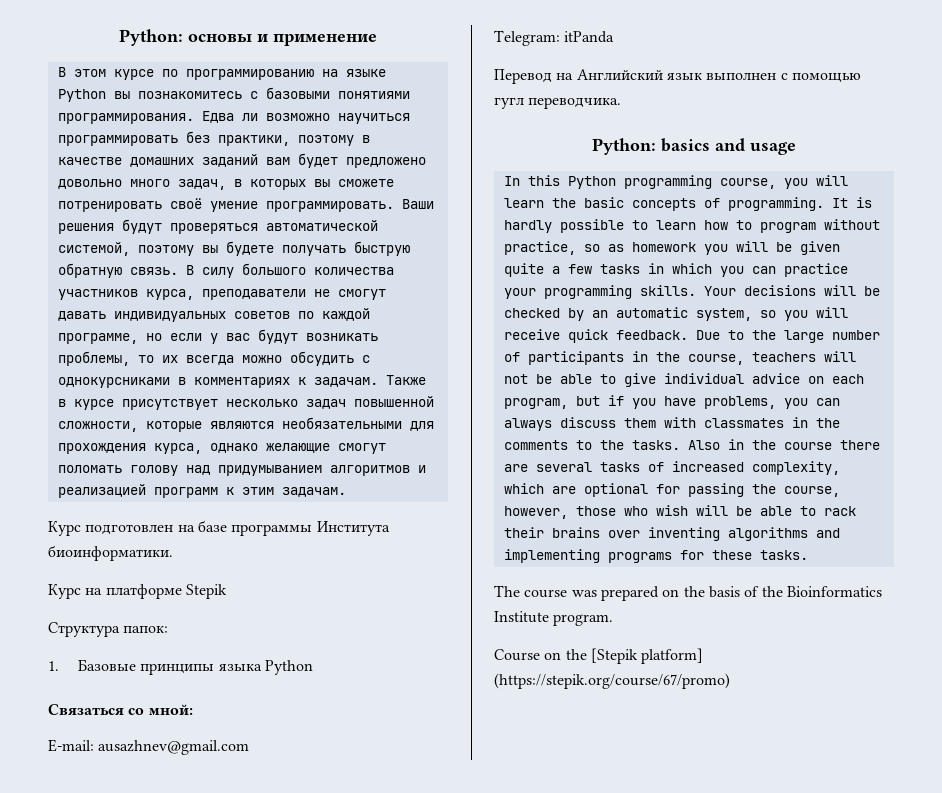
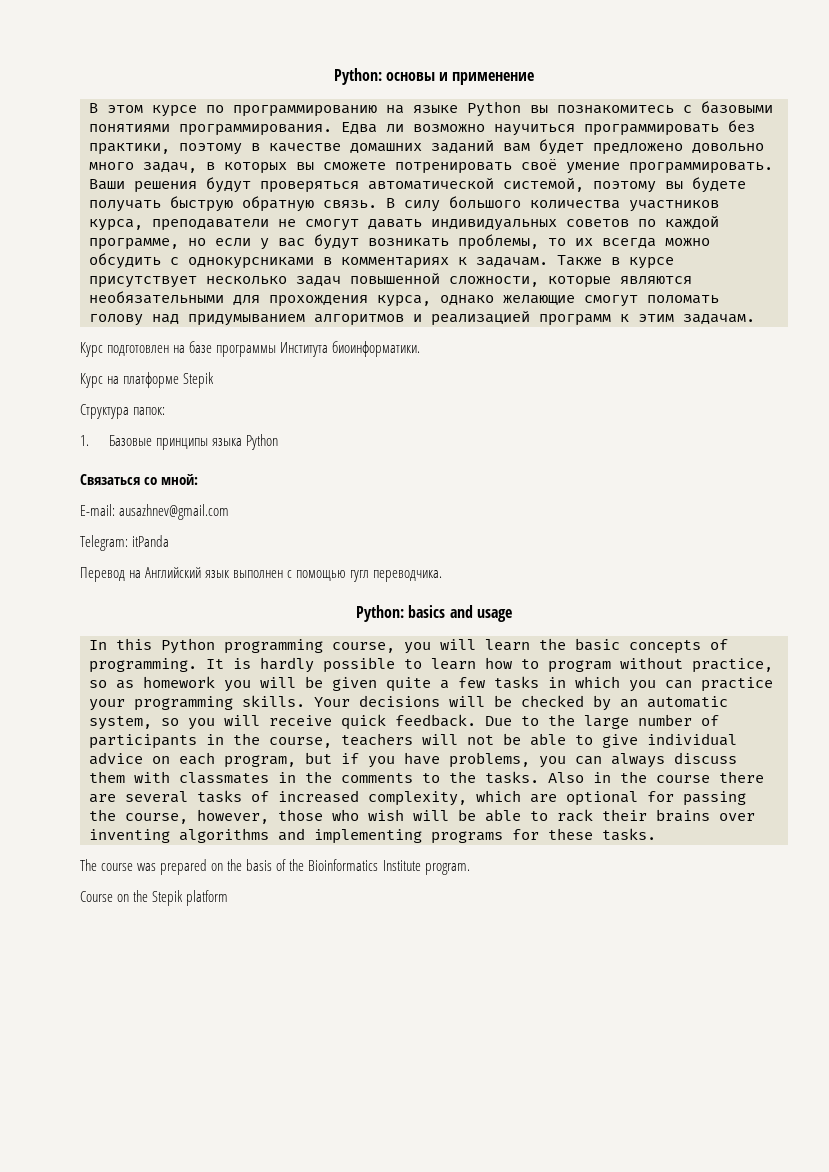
- Course on the [Stepik platform] (https://stepik.org/course/67/promo)
+ Course on the Stepik platform

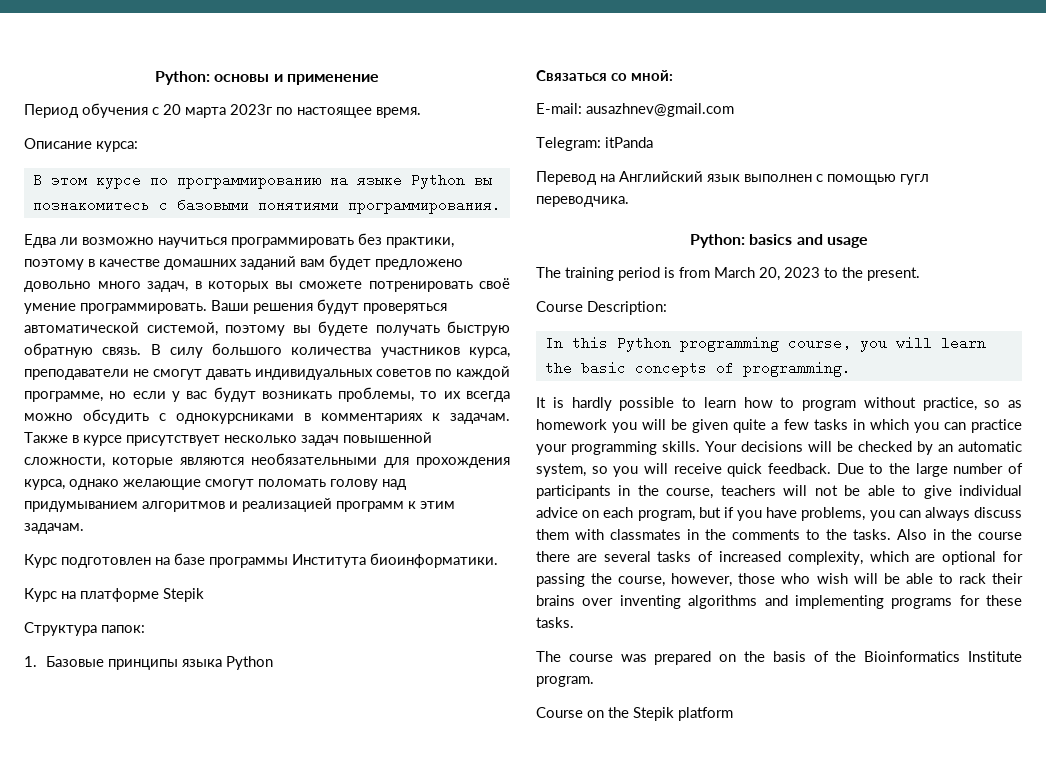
+ Период обучения с 20 марта 2023г по настоящее время.
+ Описание курса:
- В этом курсе по программированию на языке Python вы познакомитесь с базовыми понятиями программирования. Едва ли возможно научиться программировать без практики, поэтому в качестве домашних заданий вам будет предложено довольно много задач, в которых вы сможете потренировать своё умение программировать.
+ В этом курсе по программированию на языке Python вы познакомитесь с базовыми понятиями программирования.
+ Едва ли возможно научиться программировать без практики, поэтому в качестве домашних заданий вам будет предложено довольно много задач, в которых вы сможете потренировать своё умение программировать.
+ The training period is from March 20, 2023 to the present.
+ Course Description:
- In this Python programming course, you will learn the basic concepts of programming. It is hardly possible to learn how to program without practice, so as homework you will be given quite a few tasks in which you can practice your programming skills.
+ In this Python programming course, you will learn the basic concepts of programming.
+ It is hardly possible to learn how to program without practice, so as homework you will be given quite a few tasks in which you can practice your programming skills.

